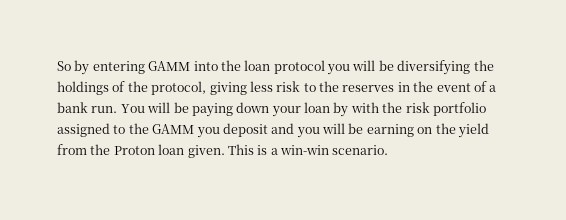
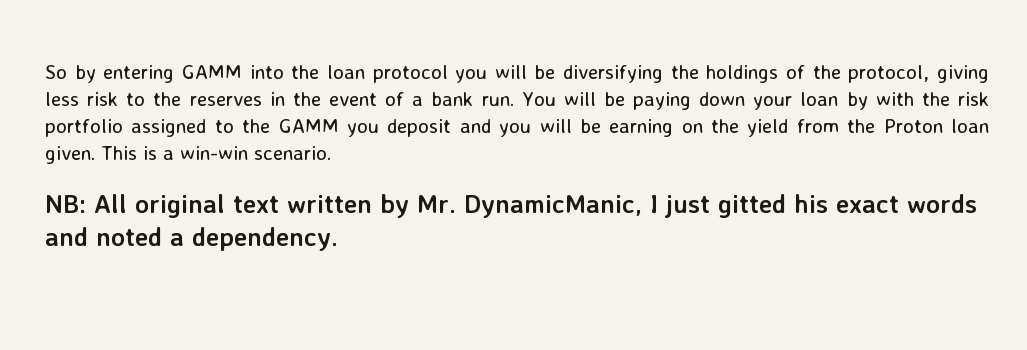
+ NB: All original text written by Mr. DynamicManic, I just gitted his exact words and noted a dependency.

